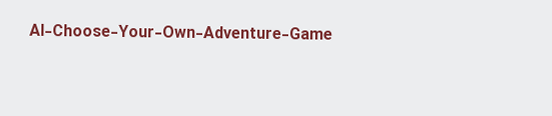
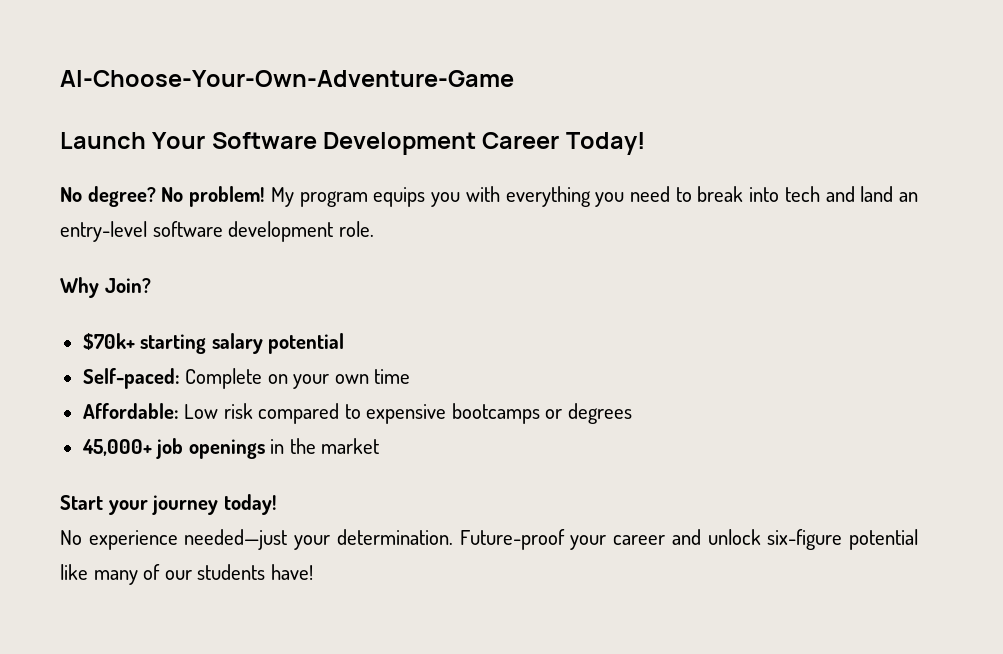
+ Launch Your Software Development Career Today!
+ No degree? No problem! My program equips you with everything you need to break into tech and land an entry-level software development role.
+ Why Join?
+ $70k+ starting salary potential
+ Self-paced: Complete on your own time
+ Affordable: Low risk compared to expensive bootcamps or degrees
+ 45,000+ job openings in the market
+ Start your journey today!
+ No experience needed—just your determination. Future-proof your career and unlock six-figure potential like many of our students have!

